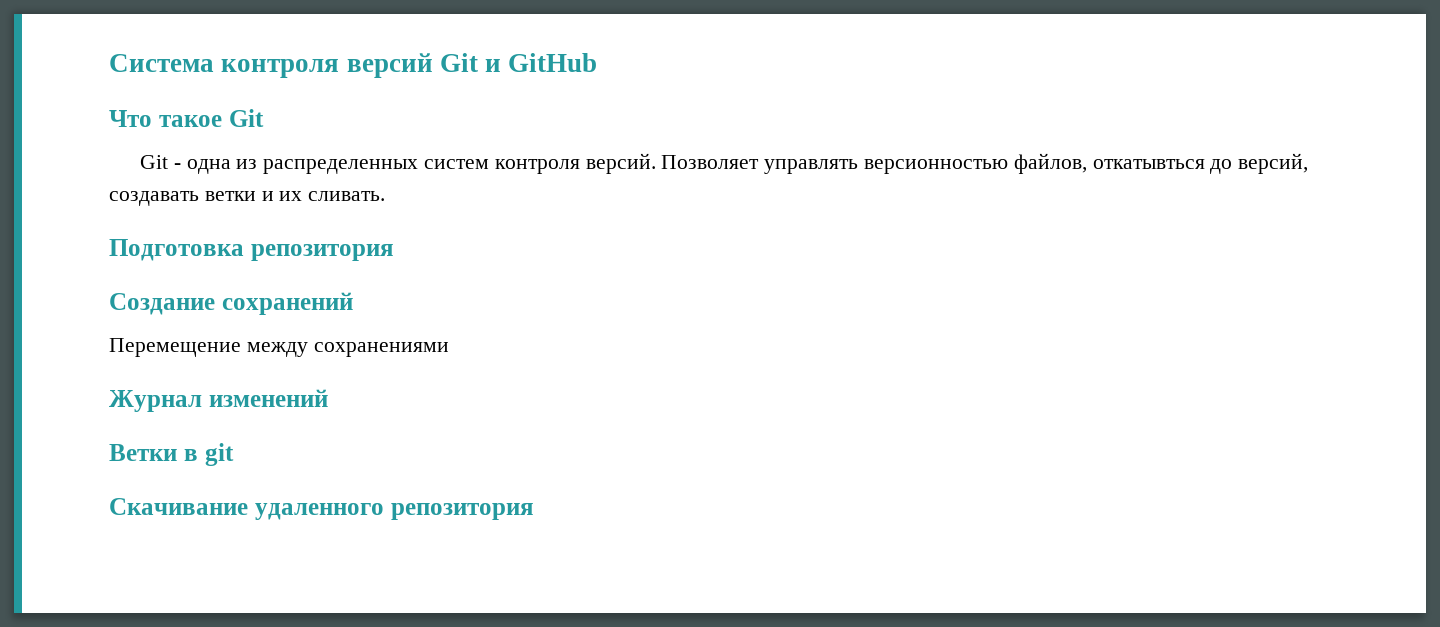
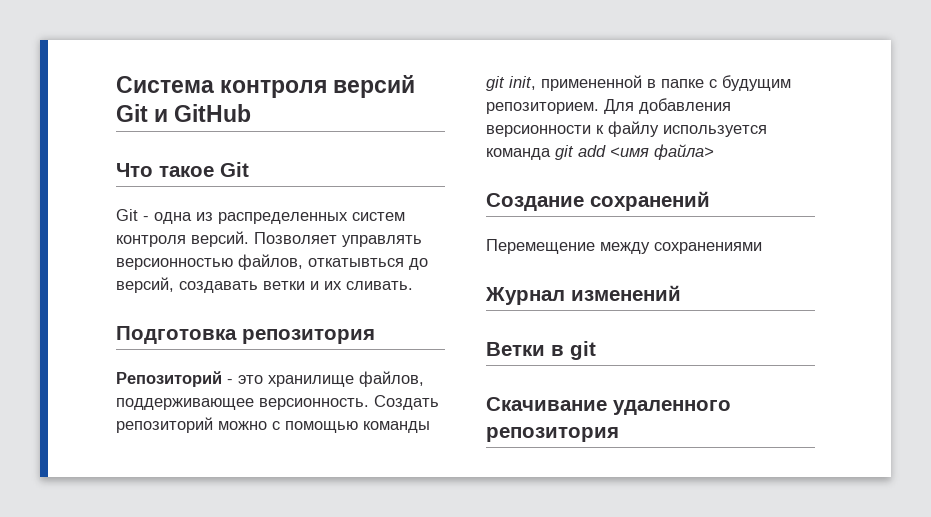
+ Репозиторий - это хранилище файлов, поддерживающее версионность. Создать репозиторий можно с помощью команды git init, примененной в папке с будущим репозиторием. Для добавления версионности к файлу используется команда git add <имя файла>

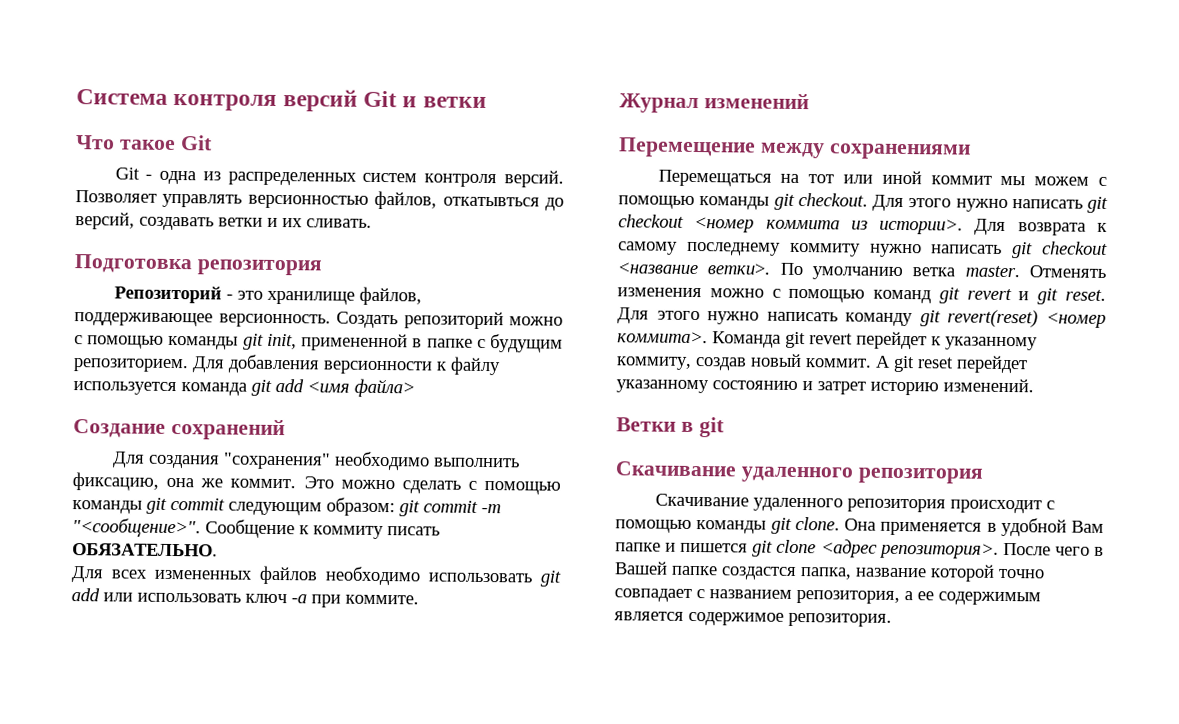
- Система контроля версий Git и GitHub
+ Система контроля версий Git и ветки
+ Для создания "сохранения" необходимо выполнить фиксацию, она же коммит. Это можно сделать с помощью команды git commit следующим образом: git commit -m "<сообщение>". Сообщение к коммиту писать ОБЯЗАТЕЛЬНО.
+ Для всех измененных файлов необходимо использовать git add или использовать ключ -а при коммите.
+ Журнал изменений
  Перемещение между сохранениями
- Журнал изменений
+ Перемещаться на тот или иной коммит мы можем с помощью команды git checkout. Для этого нужно написать git checkout <номер коммита из истории>. Для возврата к самому последнему коммиту нужно написать git checkout <название ветки>. По умолчанию ветка master. Отменять изменения можно с помощью команд git revert и git reset. Для этого нужно написать команду git revert(reset) <номер коммита>. Команда git revert перейдет к указанному коммиту, создав новый коммит. А git reset перейдет указанному состоянию и затрет историю изменений.
+ Скачивание удаленного репозитория происходит с помощью команды git clone. Она применяется в удобной Вам папке и пишется git clone <адрес репозитория>. После чего в Вашей папке создастся папка, название которой точно совпадает с названием репозитория, а ее содержимым является содержимое репозитория.

